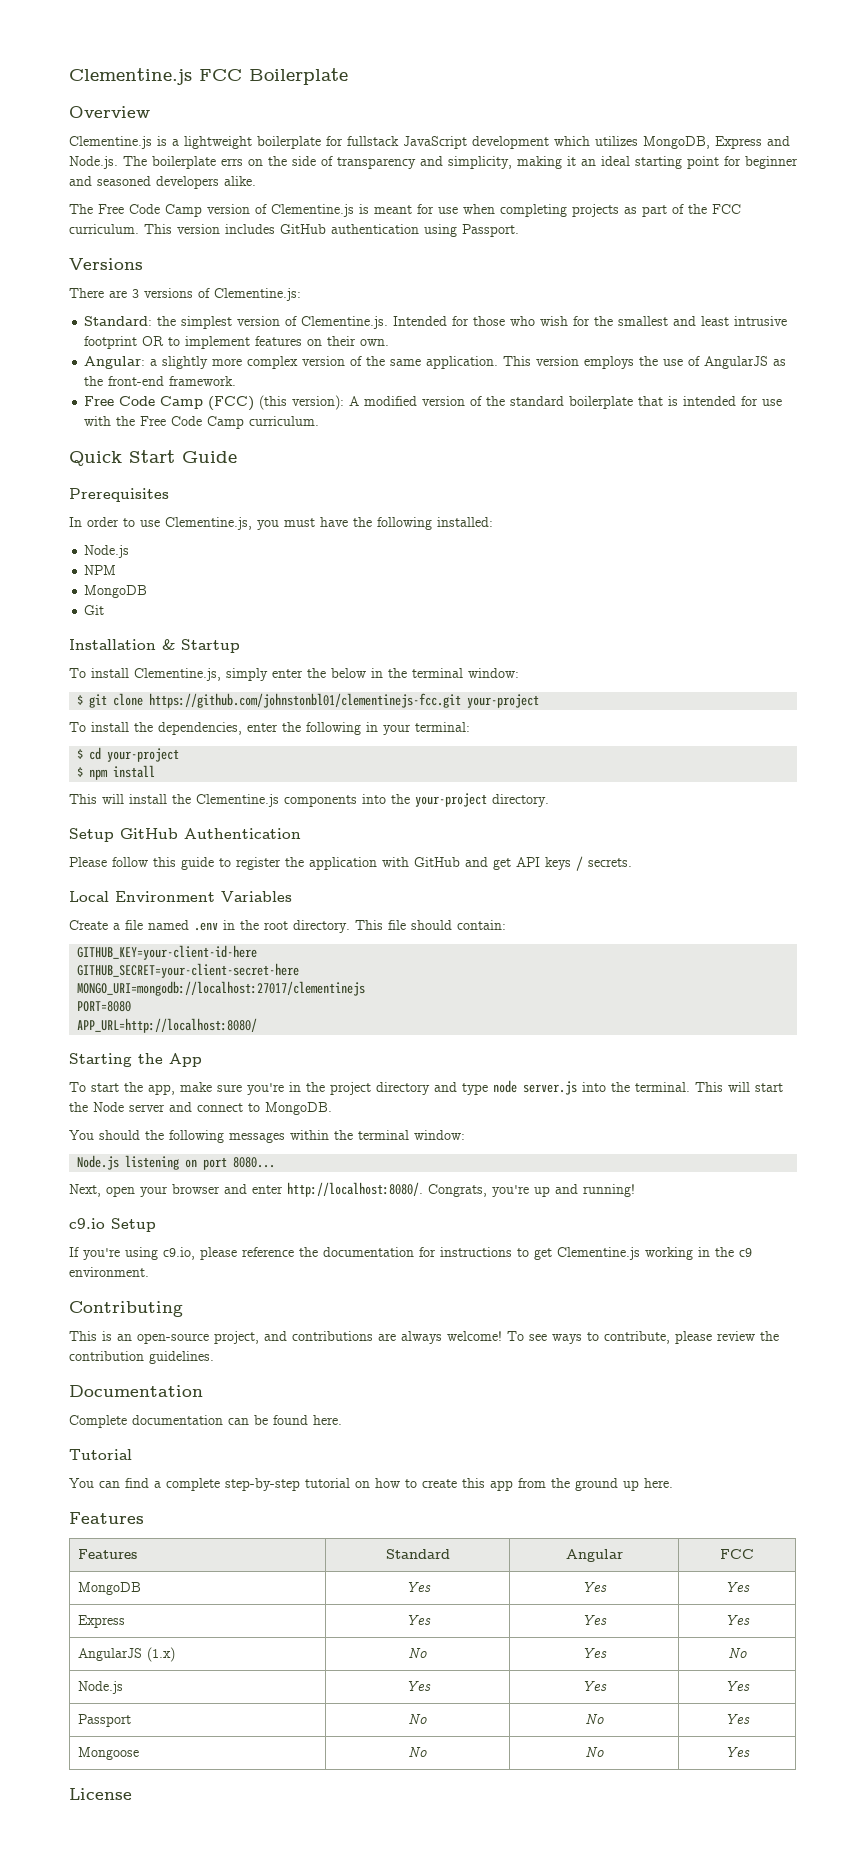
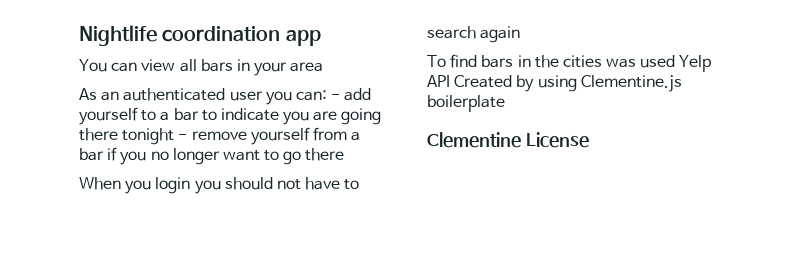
- Clementine.js FCC Boilerplate
- Overview
- Clementine.js is a lightweight boilerplate for fullstack JavaScript development which utilizes MongoDB, Express and Node.js. The boilerplate errs on the side of transparency and simplicity, making it an ideal starting point for beginner and seasoned developers alike.
- The Free Code Camp version of Clementine.js is meant for use when completing projects as part of the FCC curriculum. This version includes GitHub authentication using Passport.
- Versions
- There are 3 versions of Clementine.js:
- Standard: the simplest version of Clementine.js. Intended for those who wish for the smallest and least intrusive footprint OR to implement features on their own.
- Angular: a slightly more complex version of the same application. This version employs the use of AngularJS as the front-end framework.
- Free Code Camp (FCC) (this version): A modified version of the standard boilerplate that is intended for use with the Free Code Camp curriculum.
- Quick Start Guide
- Prerequisites
- In order to use Clementine.js, you must have the following installed:
- Node.js
- NPM
- MongoDB
- Git
- Installation & Startup
- To install Clementine.js, simply enter the below in the terminal window:
- $ git clone https://github.com/johnstonbl01/clementinejs-fcc.git your-project
- To install the dependencies, enter the following in your terminal:
- $ cd your-project
- $ npm install
- This will install the Clementine.js components into the your-project directory.
- Setup GitHub Authentication
- Please follow this guide to register the application with GitHub and get API keys / secrets.
- Local Environment Variables
- Create a file named .env in the root directory. This file should contain:
- GITHUB_KEY=your-client-id-here
- GITHUB_SECRET=your-client-secret-here
- MONGO_URI=mongodb://localhost:27017/clementinejs
- PORT=8080
- APP_URL=http://localhost:8080/
- Starting the App
- To start the app, make sure you're in the project directory and type node server.js into the terminal. This will start the Node server and connect to MongoDB.
- You should the following messages within the terminal window:
- Node.js listening on port 8080...
- Next, open your browser and enter http://localhost:8080/. Congrats, you're up and running!
- c9.io Setup
- If you're using c9.io, please reference the documentation for instructions to get Clementine.js working in the c9 environment.
- Contributing
- This is an open-source project, and contributions are always welcome! To see ways to contribute, please review the contribution guidelines.
- Documentation
- Complete documentation can be found here.
- Tutorial
- You can find a complete step-by-step tutorial on how to create this app from the ground up here.
- Features
- Features | Standard | Angular | FCC
- MongoDB | Yes | Yes | Yes
- Express | Yes | Yes | Yes
- AngularJS (1.x) | No | Yes | No
- Node.js | Yes | Yes | Yes
- Passport | No | No | Yes
- Mongoose | No | No | Yes
- License
+ Nightlife coordination app
+ You can view all bars in your area
+ As an authenticated user you can: - add yourself to a bar to indicate you are going there tonight - remove yourself from a bar if you no longer want to go there
+ When you login you should not have to search again
+ To find bars in the cities was used Yelp API Created by using Clementine.js boilerplate
+ Clementine License

